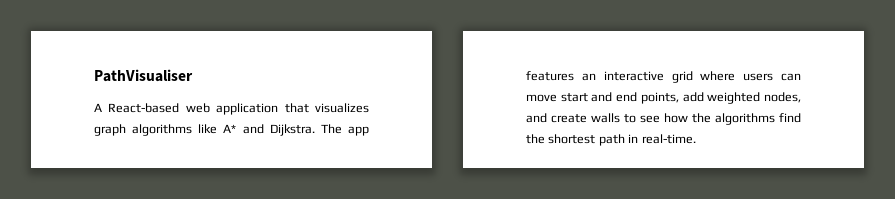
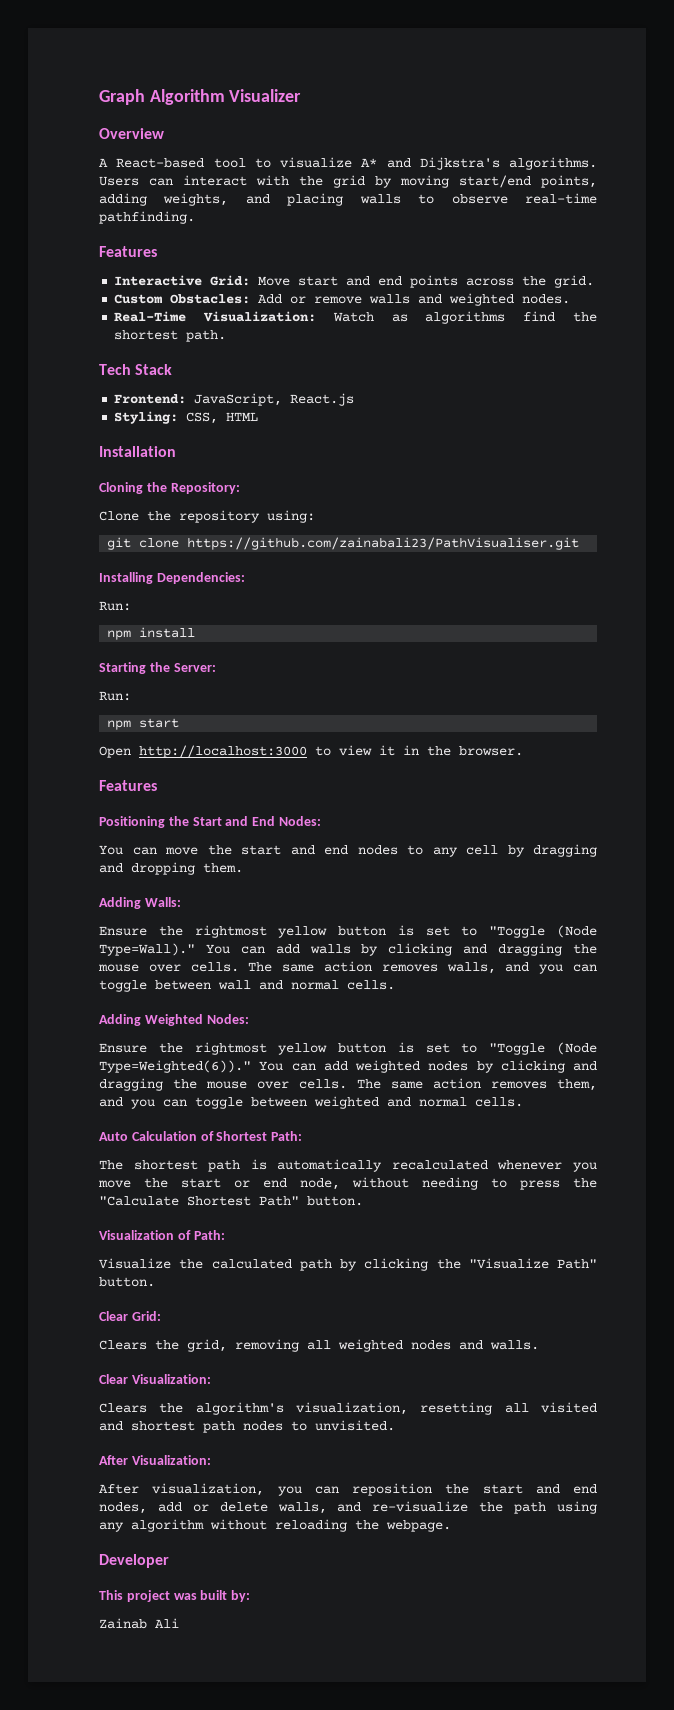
- PathVisualiser
- A React-based web application that visualizes graph algorithms like A* and Dijkstra. The app features an interactive grid where users can move start and end points, add weighted nodes, and create walls to see how the algorithms find the shortest path in real-time.
+ Graph Algorithm Visualizer
+ Overview
+ A React-based tool to visualize A* and Dijkstra's algorithms. Users can interact with the grid by moving start/end points, adding weights, and placing walls to observe real-time pathfinding.
+ Features
+ Interactive Grid: Move start and end points across the grid.
+ Custom Obstacles: Add or remove walls and weighted nodes.
+ Real-Time Visualization: Watch as algorithms find the shortest path.
+ Tech Stack
+ Frontend: JavaScript, React.js
+ Styling: CSS, HTML
+ Installation
+ Cloning the Repository:
+ Clone the repository using:
+ git clone https://github.com/zainabali23/PathVisualiser.git
+ Installing Dependencies:
+ Run:
+ npm install
+ Starting the Server:
+ Run:
+ npm start
+ Open http://localhost:3000 to view it in the browser.
+ Features
+ Positioning the Start and End Nodes:
+ You can move the start and end nodes to any cell by dragging and dropping them.
+ Adding Walls:
+ Ensure the rightmost yellow button is set to "Toggle (Node Type=Wall)." You can add walls by clicking and dragging the mouse over cells. The same action removes walls, and you can toggle between wall and normal cells.
+ Adding Weighted Nodes:
+ Ensure the rightmost yellow button is set to "Toggle (Node Type=Weighted(6))." You can add weighted nodes by clicking and dragging the mouse over cells. The same action removes them, and you can toggle between weighted and normal cells.
+ Auto Calculation of Shortest Path:
+ The shortest path is automatically recalculated whenever you move the start or end node, without needing to press the "Calculate Shortest Path" button.
+ Visualization of Path:
+ Visualize the calculated path by clicking the "Visualize Path" button.
+ Clear Grid:
+ Clears the grid, removing all weighted nodes and walls.
+ Clear Visualization:
+ Clears the algorithm's visualization, resetting all visited and shortest path nodes to unvisited.
+ After Visualization:
+ After visualization, you can reposition the start and end nodes, add or delete walls, and re-visualize the path using any algorithm without reloading the webpage.
+ Developer
+ This project was built by:
+ Zainab Ali

